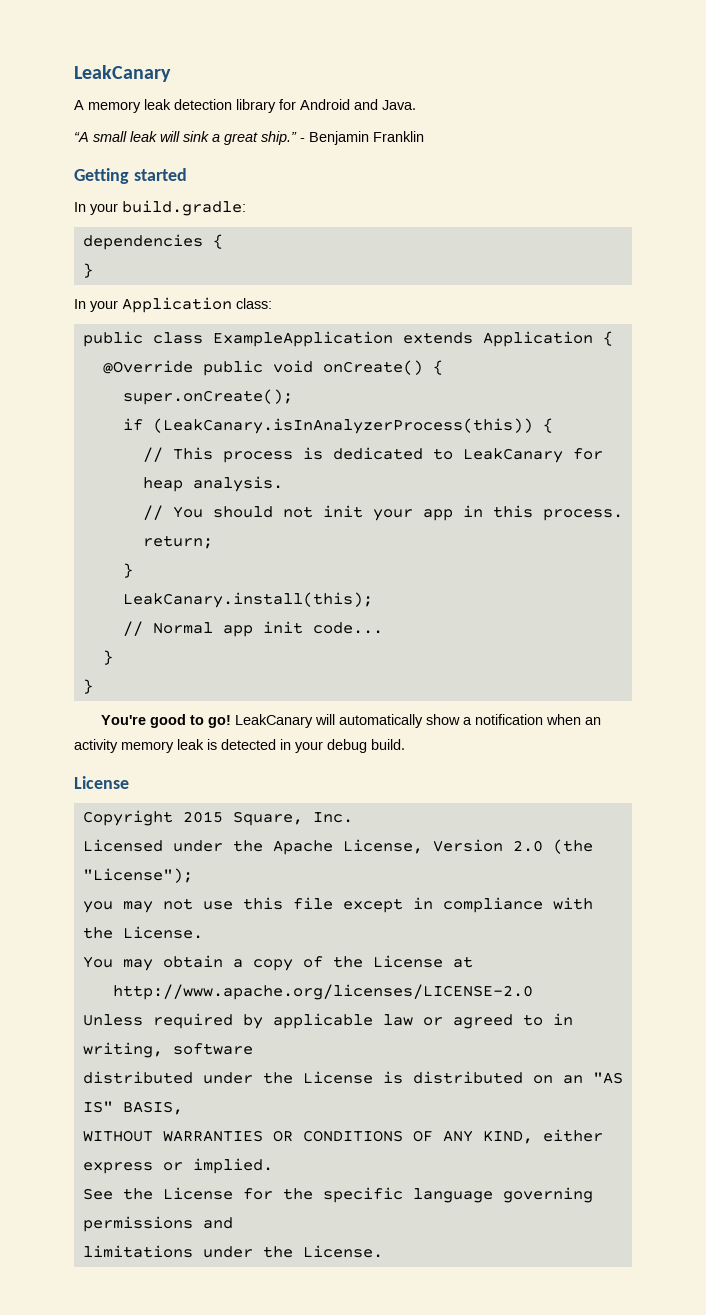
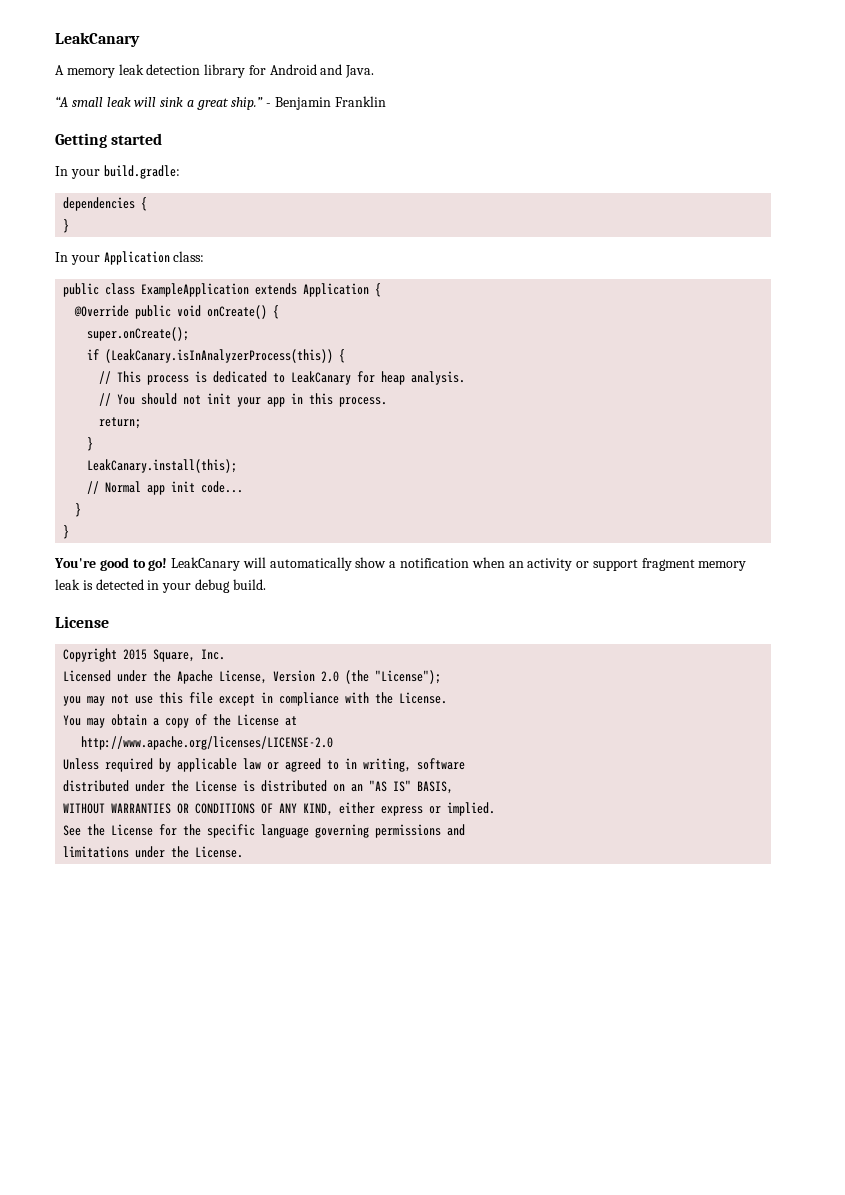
- LeakCanary will automatically show a notification when an activity memory leak is detected in your debug build.
+ LeakCanary will automatically show a notification when an activity or support fragment memory leak is detected in your debug build.

